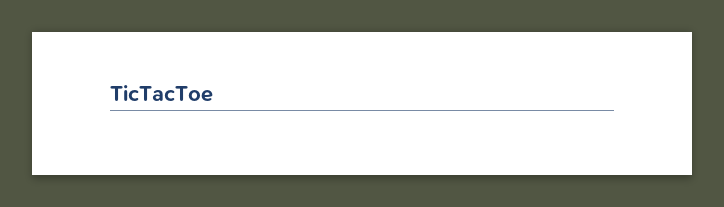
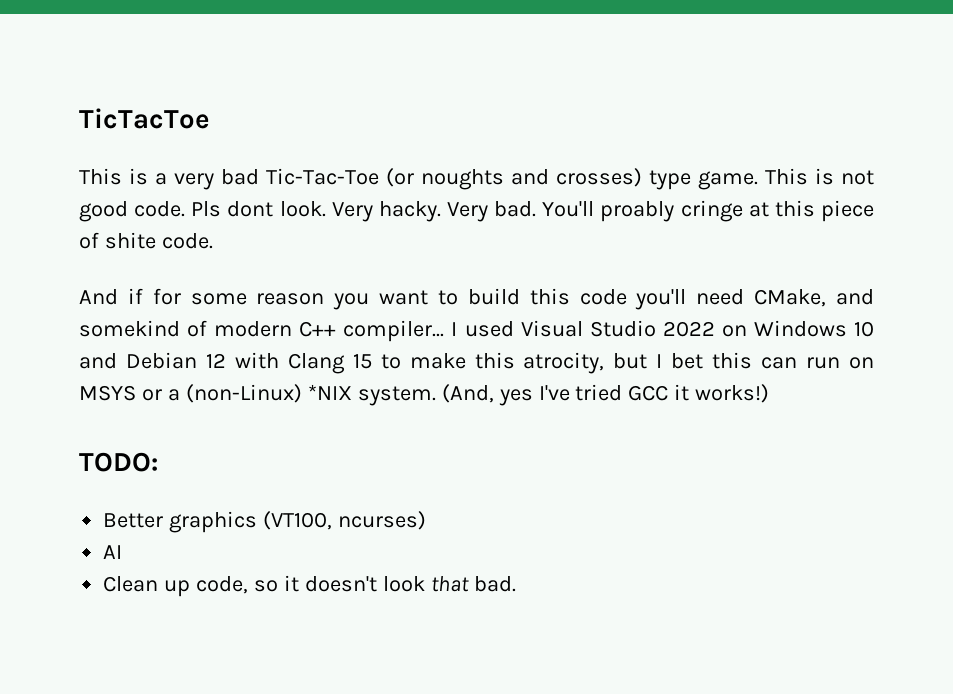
+ This is a very bad Tic-Tac-Toe (or noughts and crosses) type game. This is not good code. Pls dont look. Very hacky. Very bad. You'll proably cringe at this piece of shite code.
+ And if for some reason you want to build this code you'll need CMake, and somekind of modern C++ compiler... I used Visual Studio 2022 on Windows 10 and Debian 12 with Clang 15 to make this atrocity, but I bet this can run on MSYS or a (non-Linux) *NIX system. (And, yes I've tried GCC it works!)
+ TODO:
+ Better graphics (VT100, ncurses)
+ AI
+ Clean up code, so it doesn't look that bad.

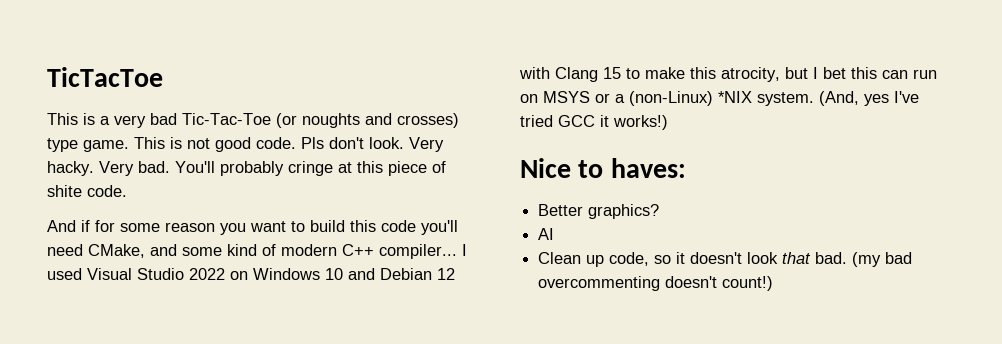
- Pls dont look.
+ Pls don't look.
- You'll proably cringe at this piece of shite code.
+ You'll probably cringe at this piece of shite code.
- And if for some reason you want to build this code you'll need CMake, and somekind of modern C++ compiler...
+ And if for some reason you want to build this code you'll need CMake, and some kind of modern C++ compiler...
- TODO:
- Better graphics (VT100, ncurses)
+ Nice to haves:
+ Better graphics?
+ (my bad overcommenting doesn't count!)

